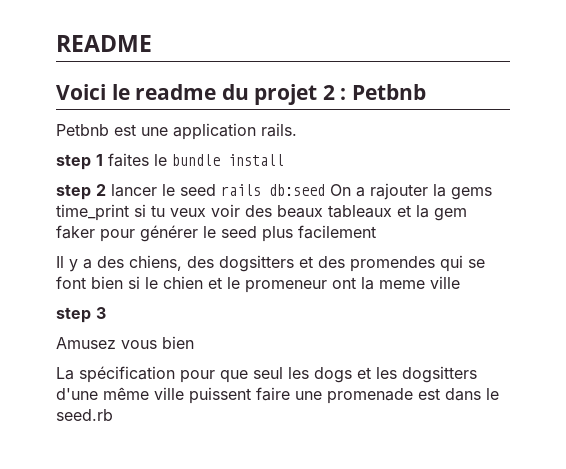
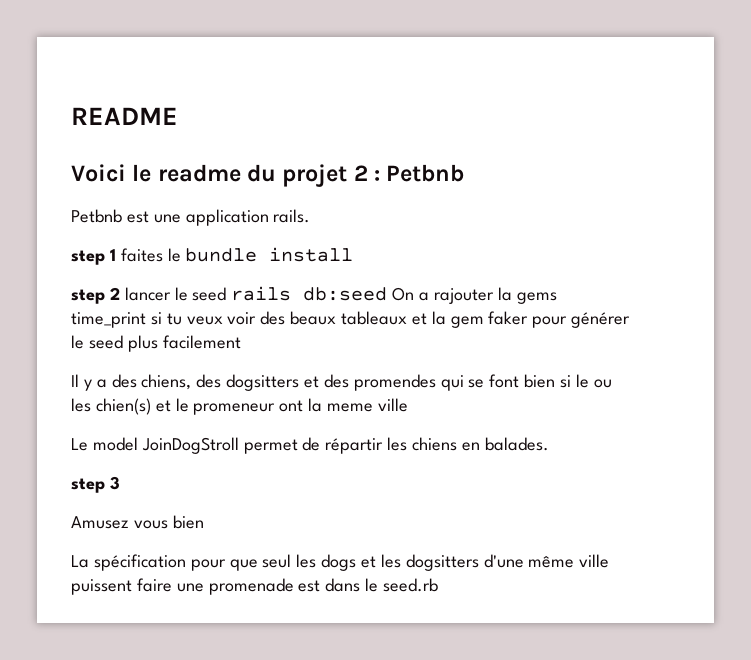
- Il y a des chiens, des dogsitters et des promendes qui se font bien si le chien et le promeneur ont la meme ville
+ Il y a des chiens, des dogsitters et des promendes qui se font bien si le ou les chien(s) et le promeneur ont la meme ville
+ Le model JoinDogStroll permet de répartir les chiens en balades.

